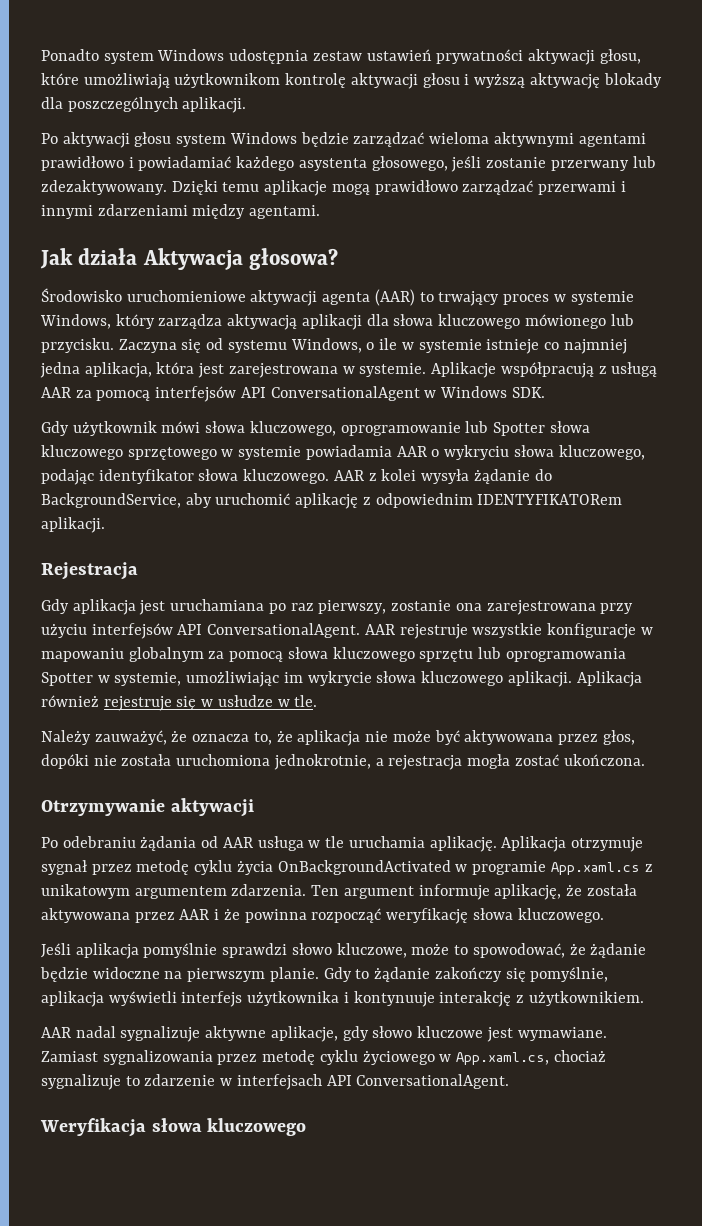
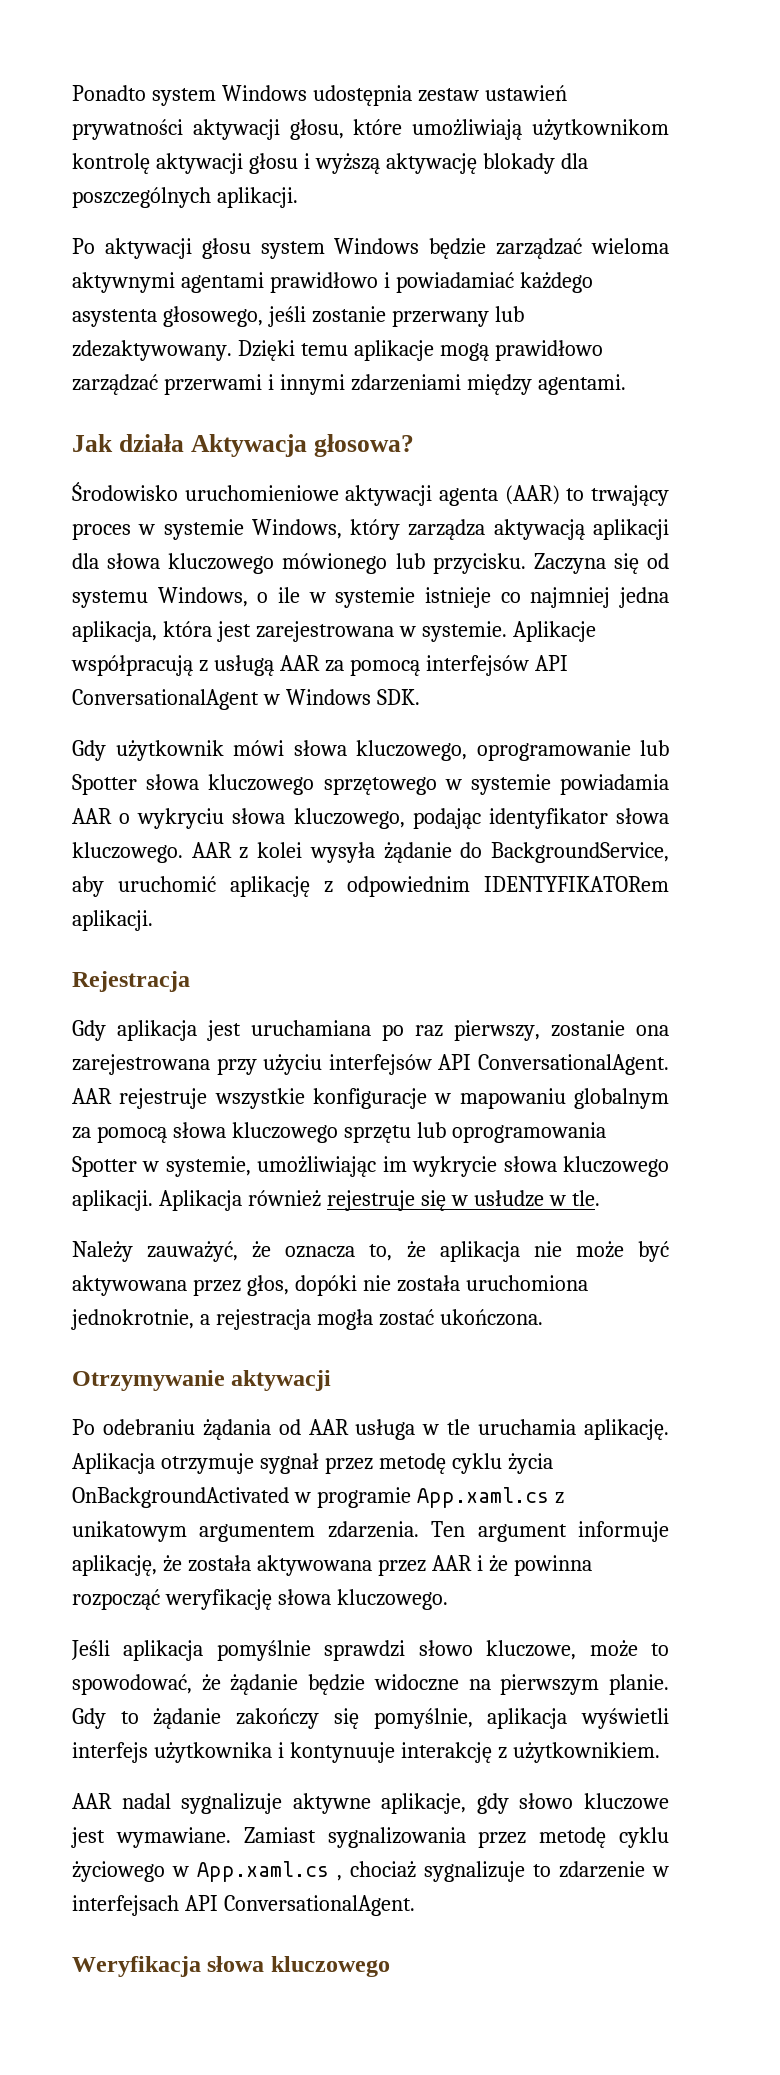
- Zamiast sygnalizowania przez metodę cyklu życiowego w App.xaml.cs, chociaż sygnalizuje to zdarzenie w interfejsach API ConversationalAgent.
+ Zamiast sygnalizowania przez metodę cyklu życiowego w App.xaml.cs , chociaż sygnalizuje to zdarzenie w interfejsach API ConversationalAgent.

